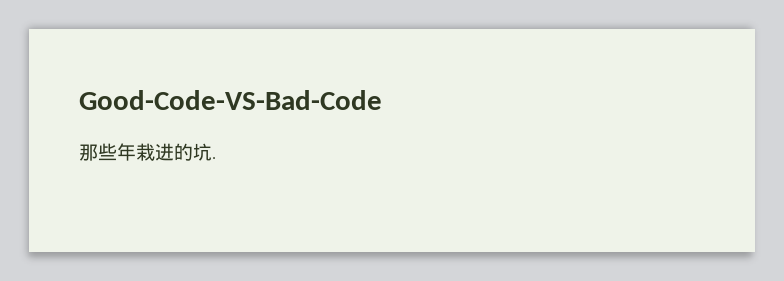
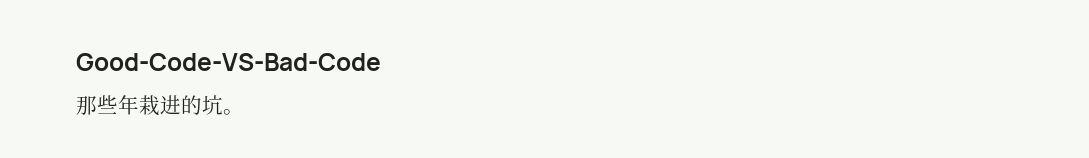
- 那些年栽进的坑.
+ 那些年栽进的坑。

